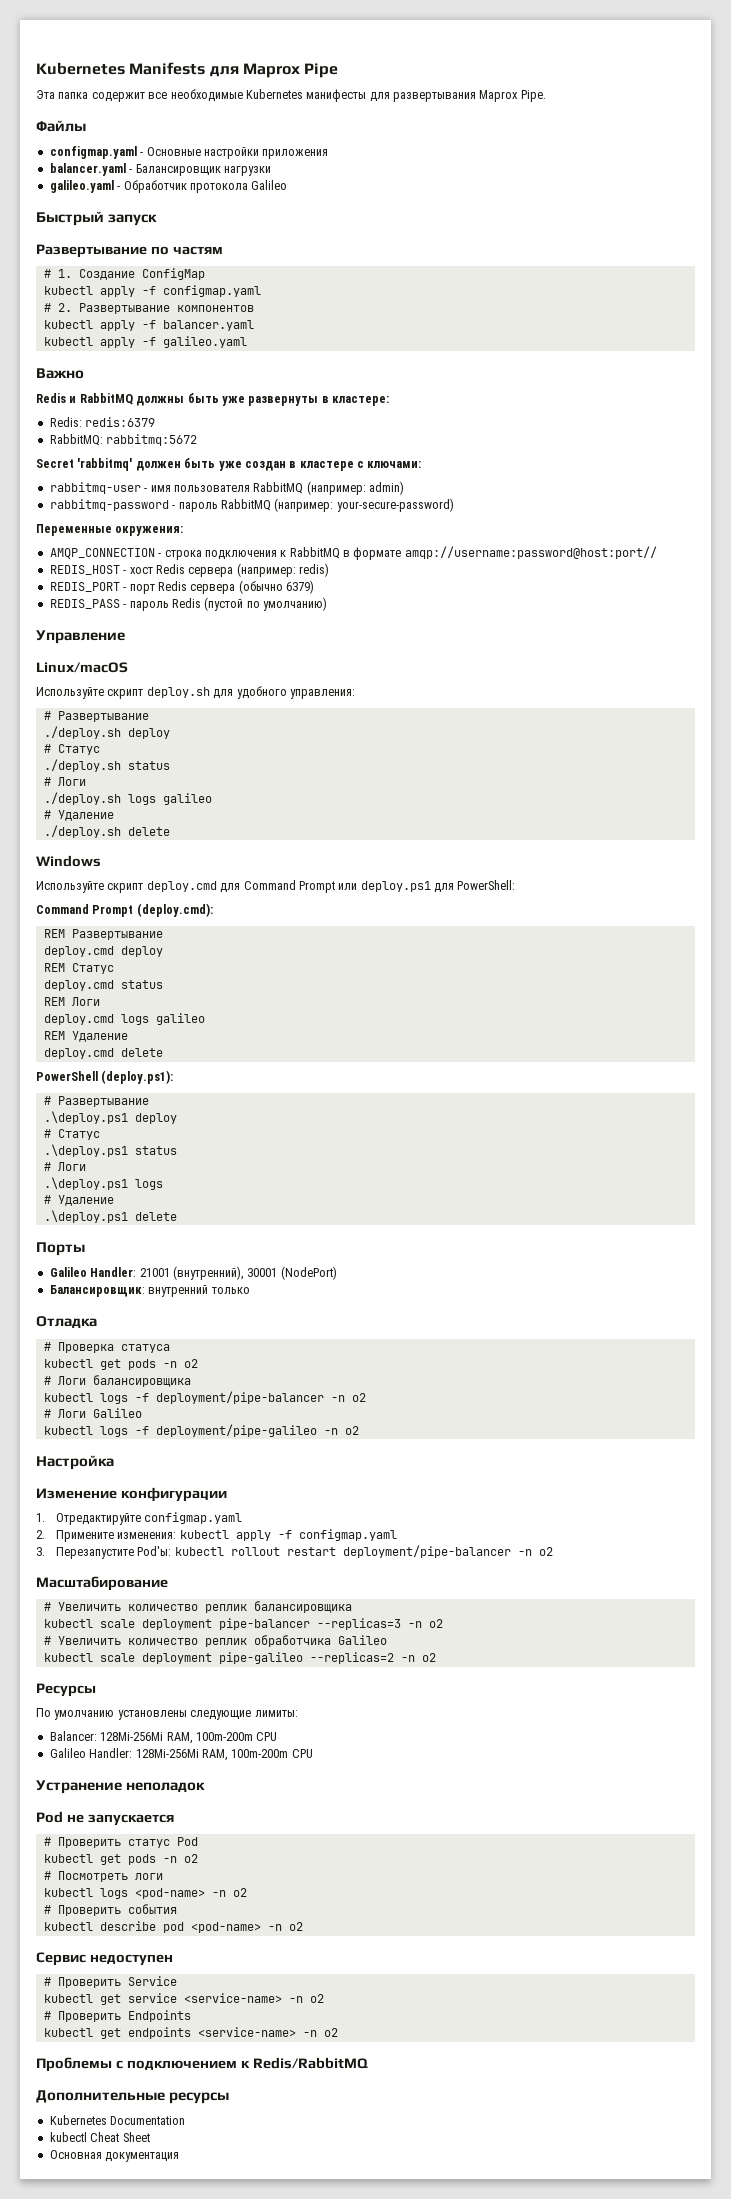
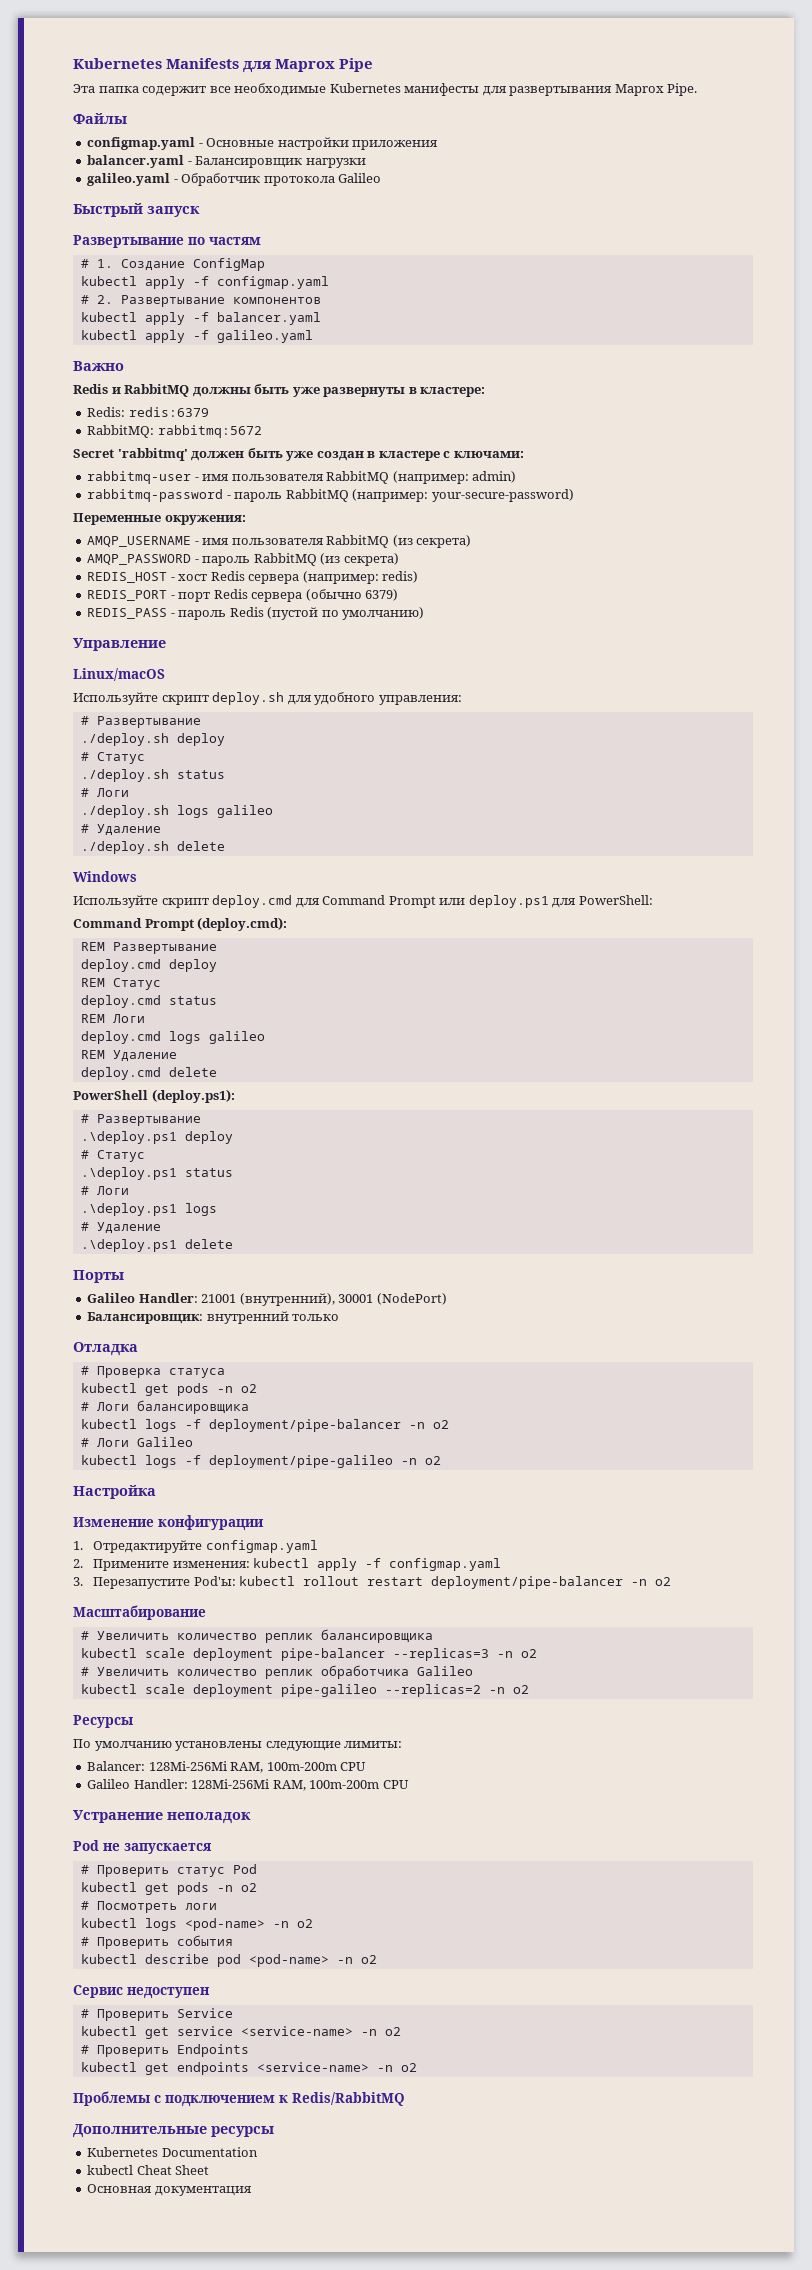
- AMQP_CONNECTION - строка подключения к RabbitMQ в формате amqp://username:password@host:port//
+ AMQP_USERNAME - имя пользователя RabbitMQ (из секрета)
+ AMQP_PASSWORD - пароль RabbitMQ (из секрета)

